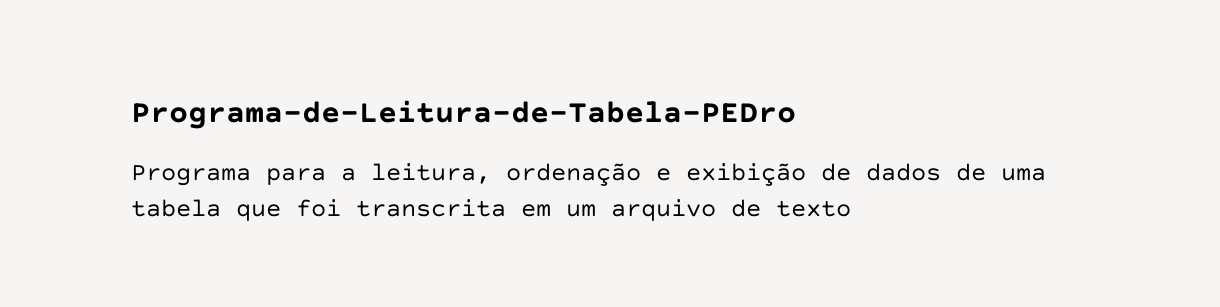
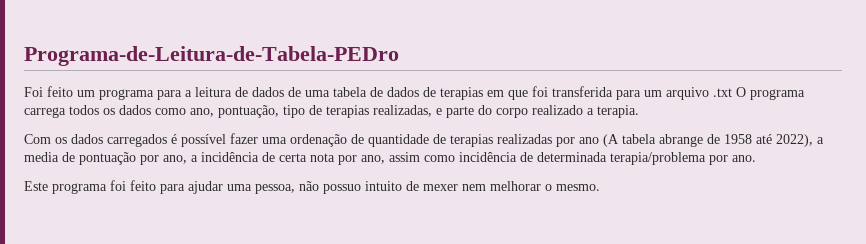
- Programa para a leitura, ordenação e exibição de dados de uma tabela que foi transcrita em um arquivo de texto
+ Foi feito um programa para a leitura de dados de uma tabela de dados de terapias em que foi transferida para um arquivo .txt O programa carrega todos os dados como ano, pontuação, tipo de terapias realizadas, e parte do corpo realizado a terapia.
+ Com os dados carregados é possível fazer uma ordenação de quantidade de terapias realizadas por ano (A tabela abrange de 1958 até 2022), a media de pontuação por ano, a incidência de certa nota por ano, assim como incidência de determinada terapia/problema por ano.
+ Este programa foi feito para ajudar uma pessoa, não possuo intuito de mexer nem melhorar o mesmo.

